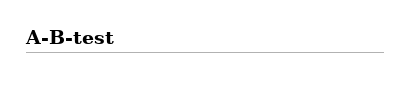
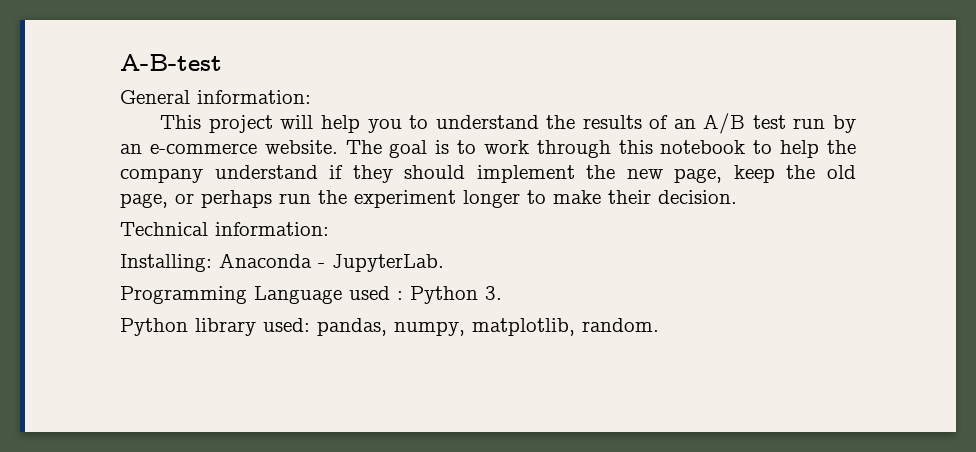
+ General information:
+ This project will help you to understand the results of an A/B test run by an e-commerce website. The goal is to work through this notebook to help the company understand if they should implement the new page, keep the old page, or perhaps run the experiment longer to make their decision.
+ Technical information:
+ Installing: Anaconda - JupyterLab.
+ Programming Language used : Python 3.
+ Python library used: pandas, numpy, matplotlib, random.

